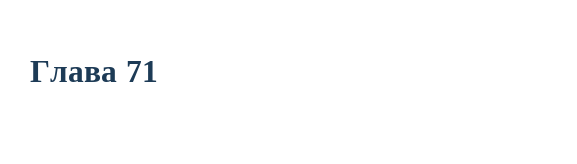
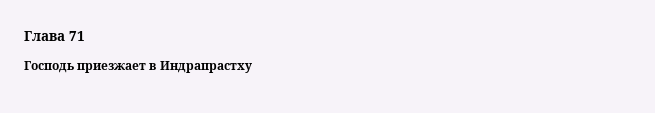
+ Господь приезжает в Индрапрастху

